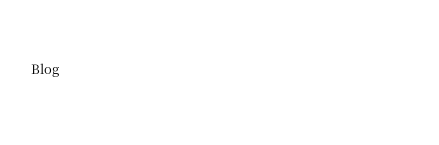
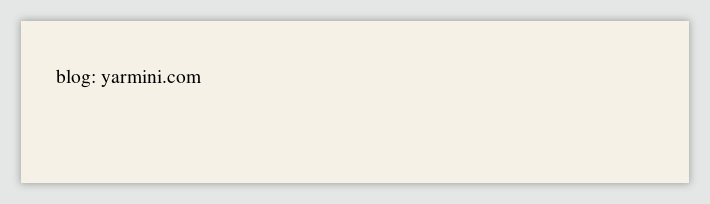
- Blog
+ blog: yarmini.com

